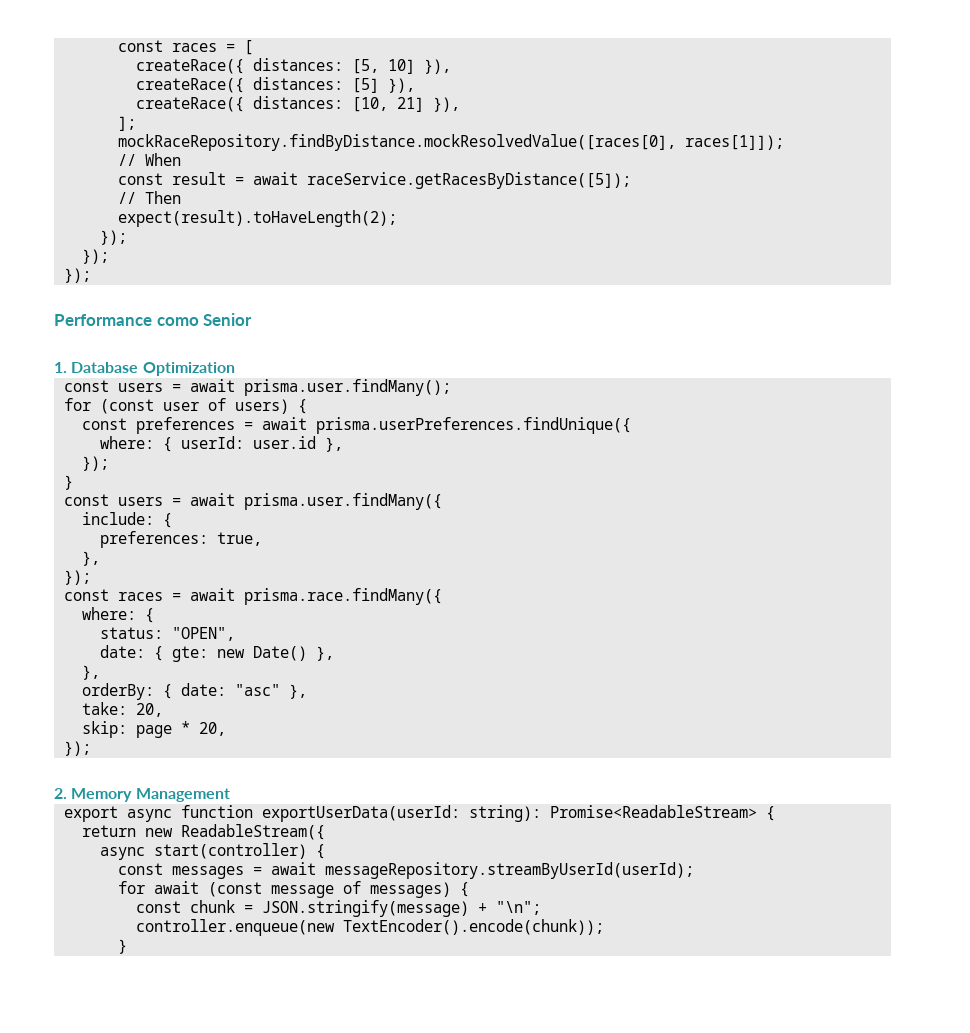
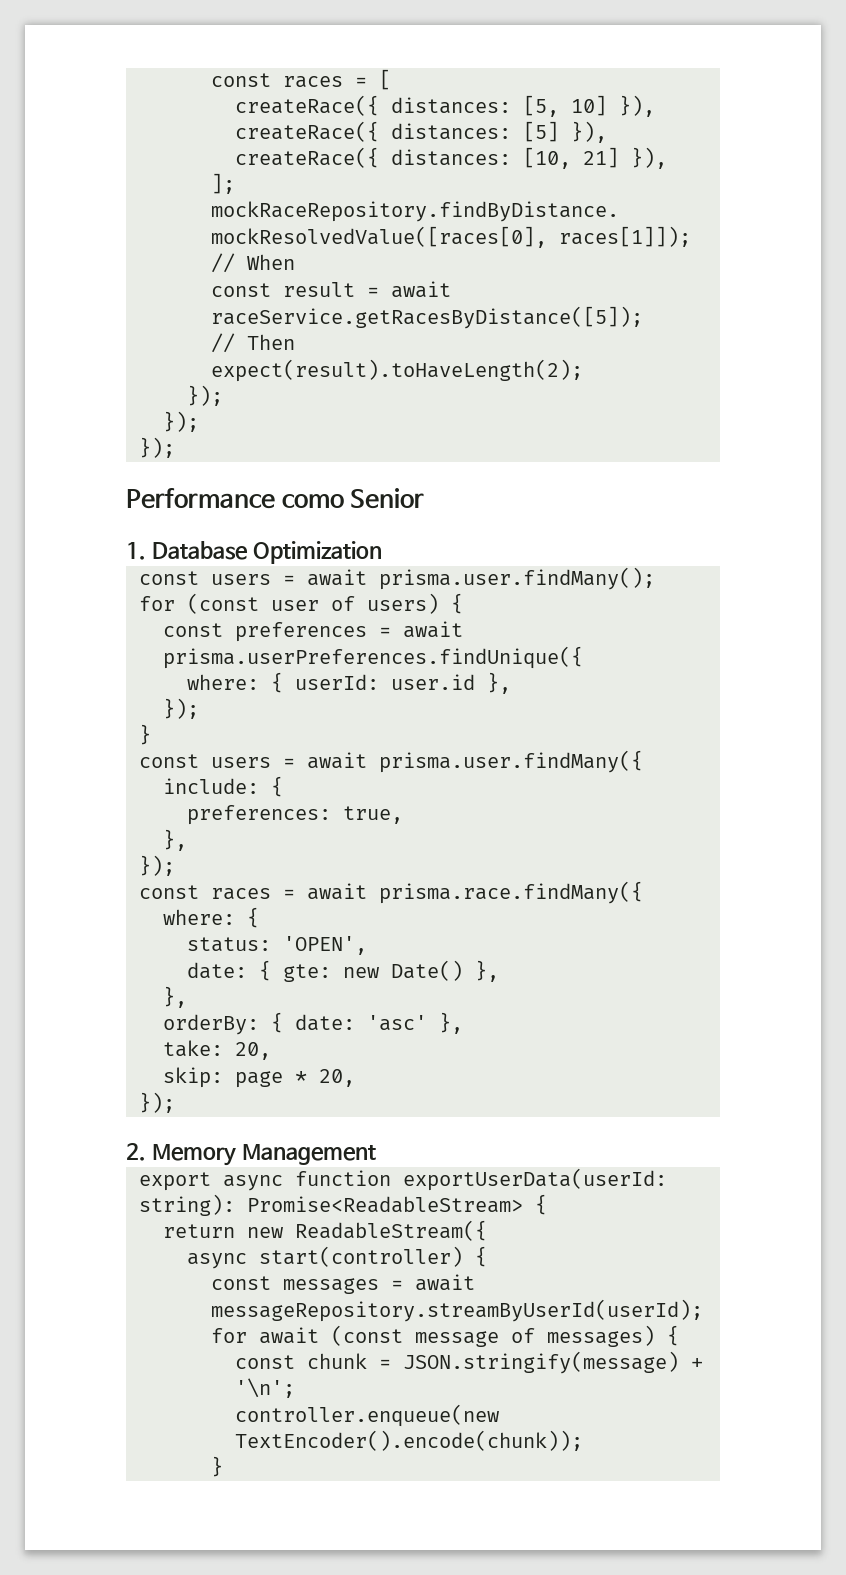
- status: "OPEN",
+ status: 'OPEN',
- orderBy: { date: "asc" },
+ orderBy: { date: 'asc' },
- const chunk = JSON.stringify(message) + "\n";
+ const chunk = JSON.stringify(message) + '\n';

